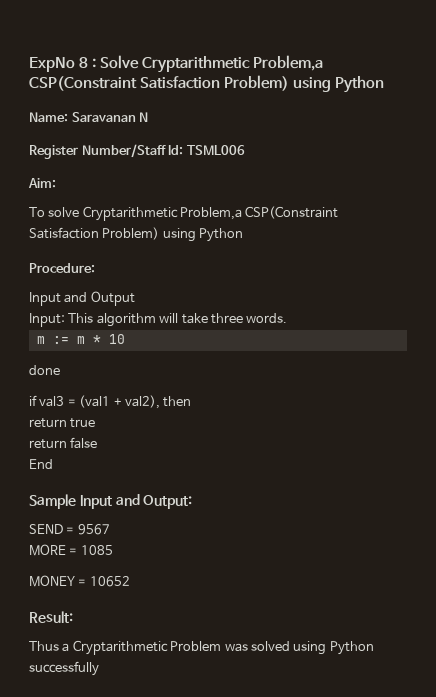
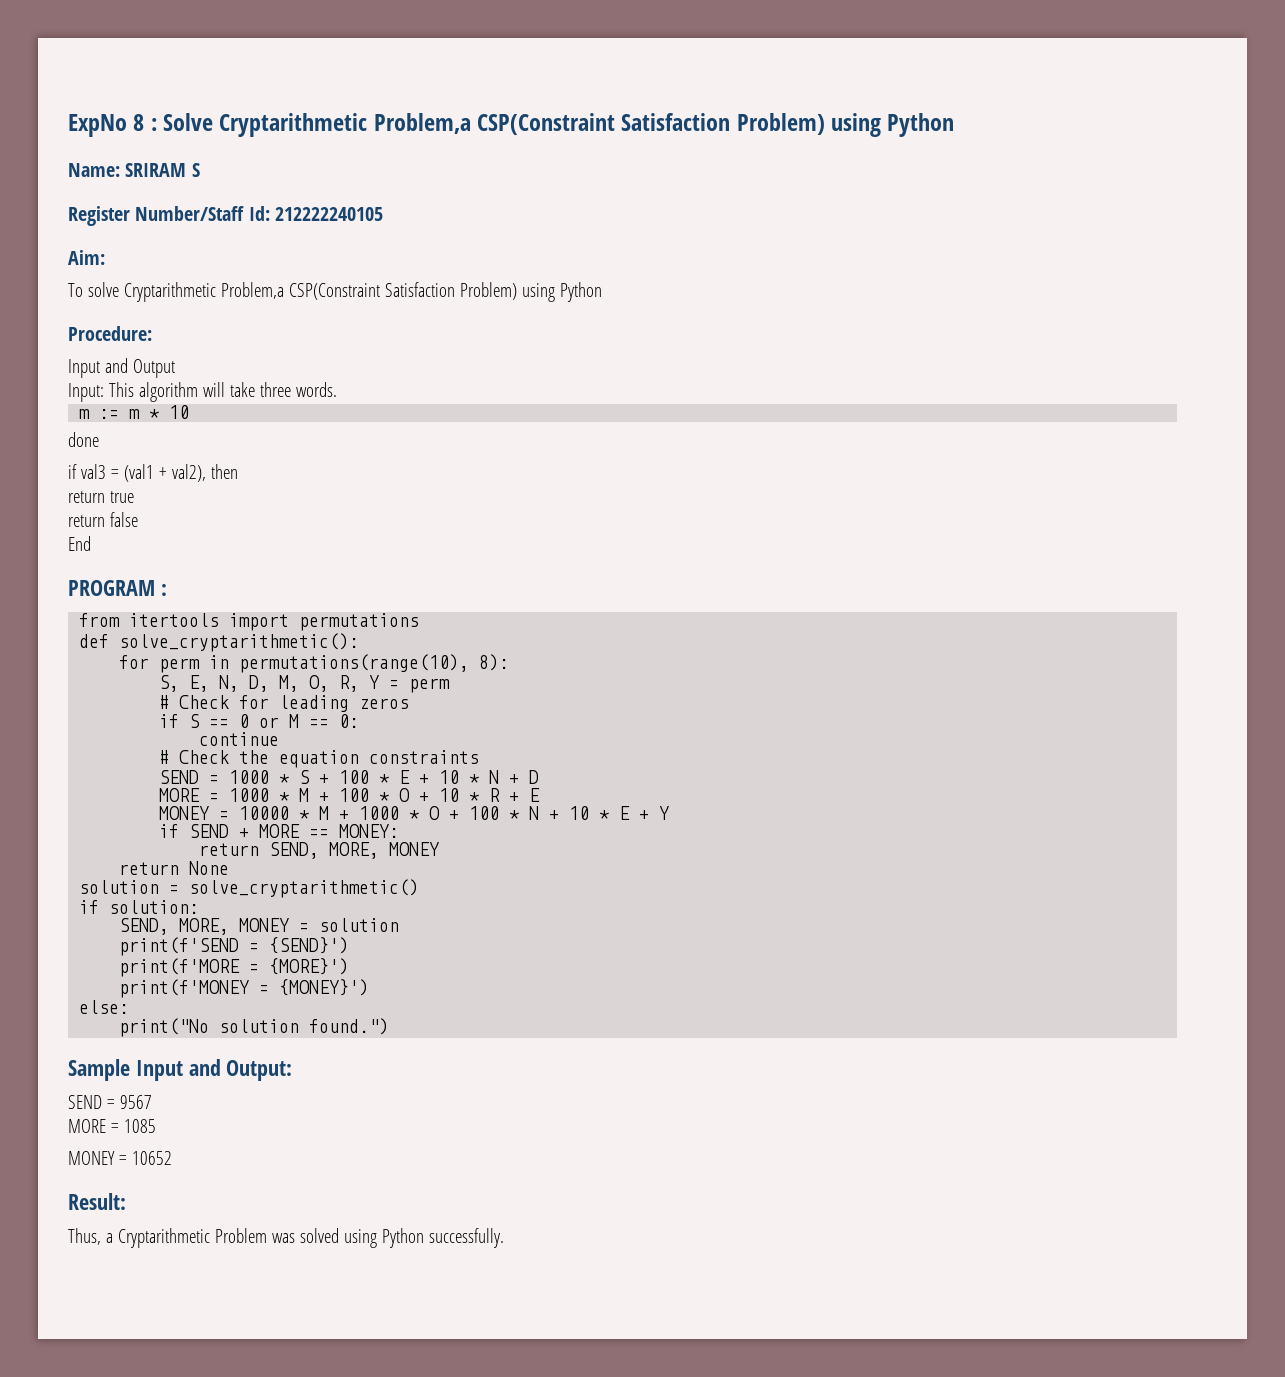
- Name: Saravanan N
+ Name: SRIRAM S
- Register Number/Staff Id: TSML006
+ Register Number/Staff Id: 212222240105
+ PROGRAM :
+ from itertools import permutations
+ def solve_cryptarithmetic():
+ for perm in permutations(range(10), 8):
+ S, E, N, D, M, O, R, Y = perm
+ # Check for leading zeros
+ if S == 0 or M == 0:
+ continue
+ # Check the equation constraints
+ SEND = 1000 * S + 100 * E + 10 * N + D
+ MORE = 1000 * M + 100 * O + 10 * R + E
+ MONEY = 10000 * M + 1000 * O + 100 * N + 10 * E + Y
+ if SEND + MORE == MONEY:
+ return SEND, MORE, MONEY
+ return None
+ solution = solve_cryptarithmetic()
+ if solution:
+ SEND, MORE, MONEY = solution
+ print(f'SEND = {SEND}')
+ print(f'MORE = {MORE}')
+ print(f'MONEY = {MONEY}')
+ else:
+ print("No solution found.")
- Thus a Cryptarithmetic Problem was solved using Python successfully
+ Thus, a Cryptarithmetic Problem was solved using Python successfully.

